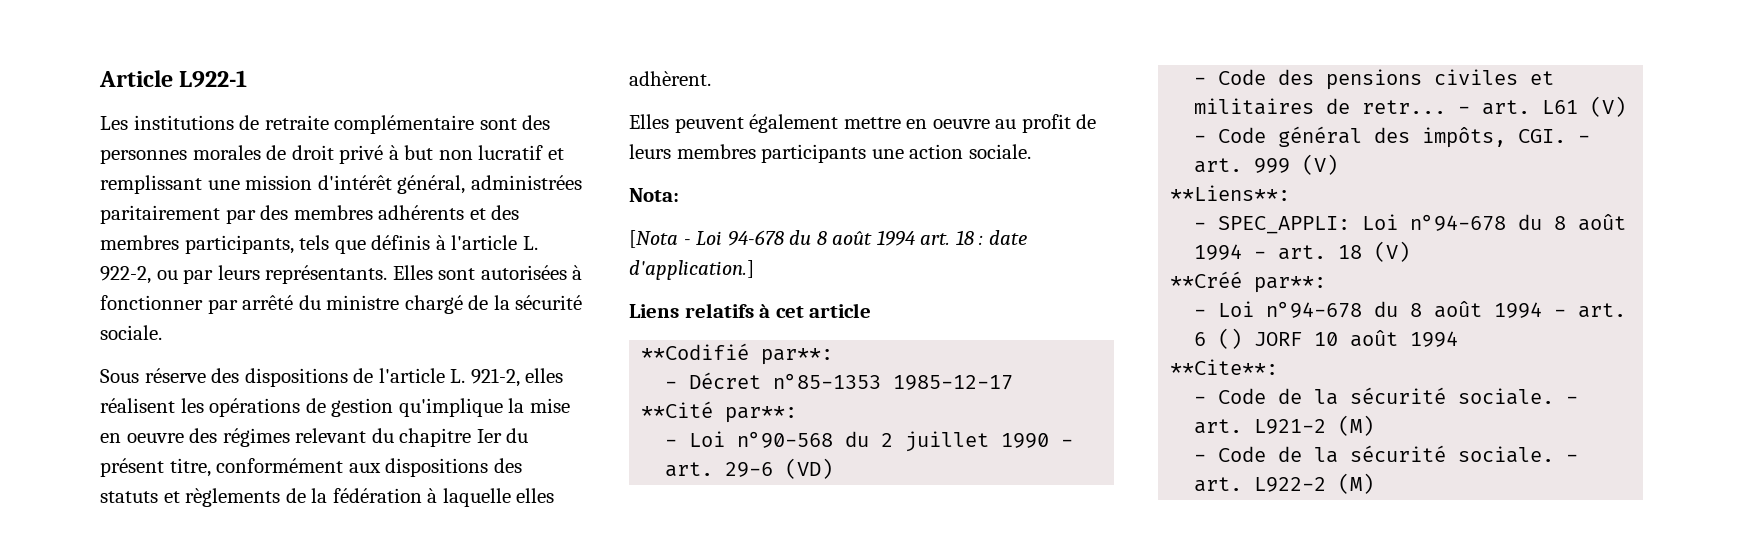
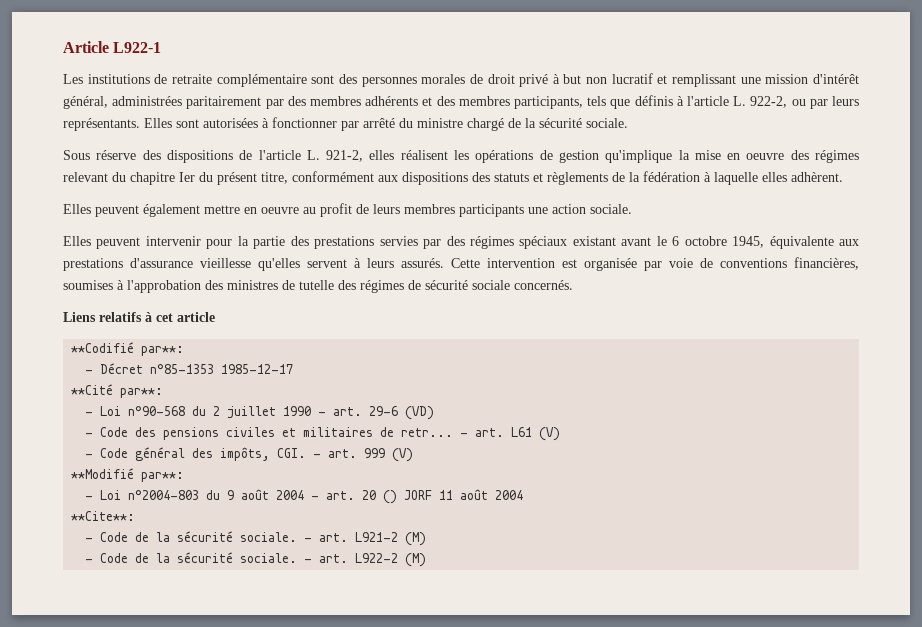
- Nota:
- [Nota - Loi 94-678 du 8 août 1994 art. 18 : date d'application.]
+ Elles peuvent intervenir pour la partie des prestations servies par des régimes spéciaux existant avant le 6 octobre 1945, équivalente aux prestations d'assurance vieillesse qu'elles servent à leurs assurés. Cette intervention est organisée par voie de conventions financières, soumises à l'approbation des ministres de tutelle des régimes de sécurité sociale concernés.
- **Liens**:
- - SPEC_APPLI: Loi n°94-678 du 8 août 1994 - art. 18 (V)
- **Créé par**:
- - Loi n°94-678 du 8 août 1994 - art. 6 () JORF 10 août 1994
+ **Modifié par**:
+ - Loi n°2004-803 du 9 août 2004 - art. 20 () JORF 11 août 2004

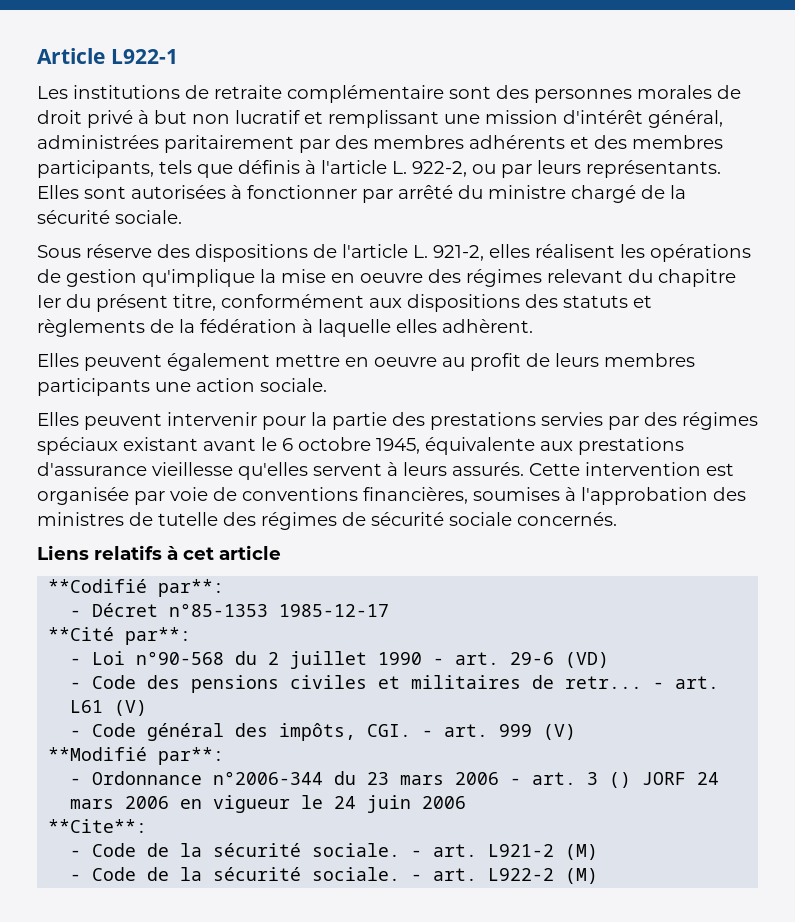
- - Loi n°2004-803 du 9 août 2004 - art. 20 () JORF 11 août 2004
+ - Ordonnance n°2006-344 du 23 mars 2006 - art. 3 () JORF 24 mars 2006 en vigueur le 24 juin 2006

